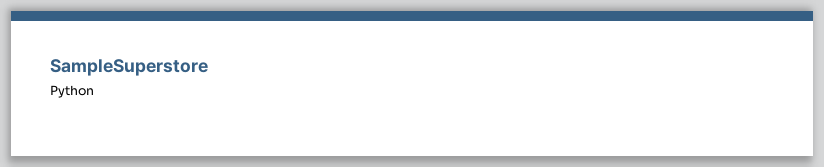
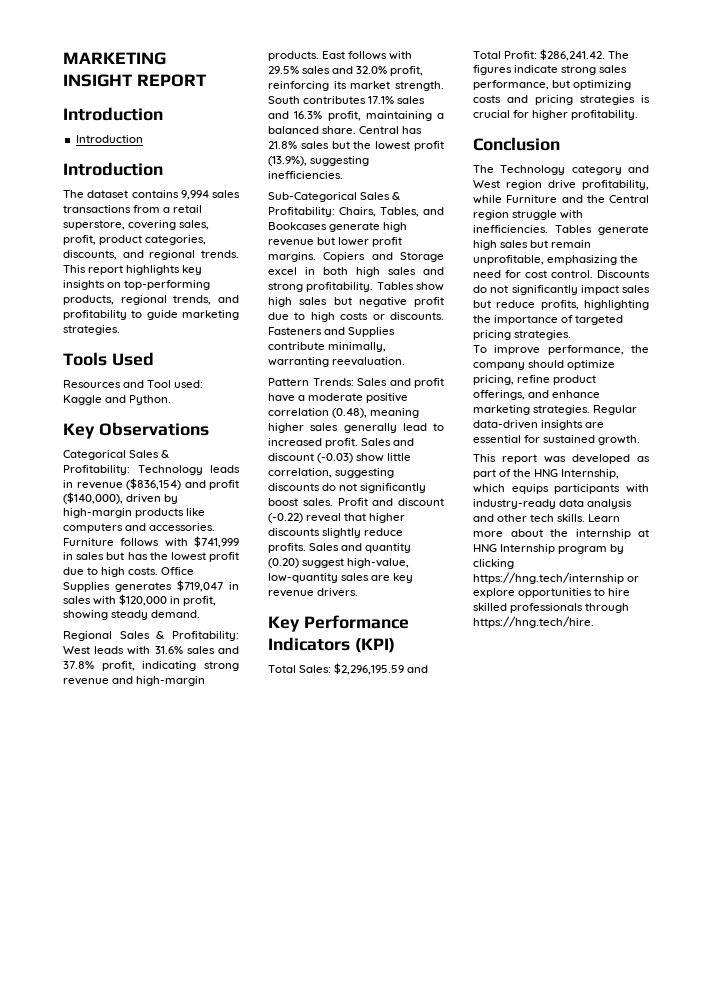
- SampleSuperstore
- Python
+ MARKETING INSIGHT REPORT
+ Introduction
+ Introduction
+ Introduction
+ The dataset contains 9,994 sales transactions from a retail superstore, covering sales, profit, product categories, discounts, and regional trends. This report highlights key insights on top-performing products, regional trends, and profitability to guide marketing strategies.
+ Tools Used
+ Resources and Tool used: Kaggle and Python.
+ Key Observations
+ Categorical Sales & Profitability: Technology leads in revenue ($836,154) and profit ($140,000), driven by high-margin products like computers and accessories. Furniture follows with $741,999 in sales but has the lowest profit due to high costs. Office Supplies generates $719,047 in sales with $120,000 in profit, showing steady demand.
+ Regional Sales & Profitability: West leads with 31.6% sales and 37.8% profit, indicating strong revenue and high-margin products. East follows with 29.5% sales and 32.0% profit, reinforcing its market strength. South contributes 17.1% sales and 16.3% profit, maintaining a balanced share. Central has 21.8% sales but the lowest profit (13.9%), suggesting inefficiencies.
+ Sub-Categorical Sales & Profitability: Chairs, Tables, and Bookcases generate high revenue but lower profit margins. Copiers and Storage excel in both high sales and strong profitability. Tables show high sales but negative profit due to high costs or discounts. Fasteners and Supplies contribute minimally, warranting reevaluation.
+ Pattern Trends: Sales and profit have a moderate positive correlation (0.48), meaning higher sales generally lead to increased profit. Sales and discount (-0.03) show little correlation, suggesting discounts do not significantly boost sales. Profit and discount (-0.22) reveal that higher discounts slightly reduce profits. Sales and quantity (0.20) suggest high-value, low-quantity sales are key revenue drivers.
+ Key Performance Indicators (KPI)
+ Total Sales: $2,296,195.59 and Total Profit: $286,241.42. The figures indicate strong sales performance, but optimizing costs and pricing strategies is crucial for higher profitability.
+ Conclusion
+ The Technology category and West region drive profitability, while Furniture and the Central region struggle with inefficiencies. Tables generate high sales but remain unprofitable, emphasizing the need for cost control. Discounts do not significantly impact sales but reduce profits, highlighting the importance of targeted pricing strategies.
+ To improve performance, the company should optimize pricing, refine product offerings, and enhance marketing strategies. Regular data-driven insights are essential for sustained growth.
+ This report was developed as part of the HNG Internship, which equips participants with industry-ready data analysis and other tech skills. Learn more about the internship at HNG Internship program by clicking https://hng.tech/internship or explore opportunities to hire skilled professionals through https://hng.tech/hire.

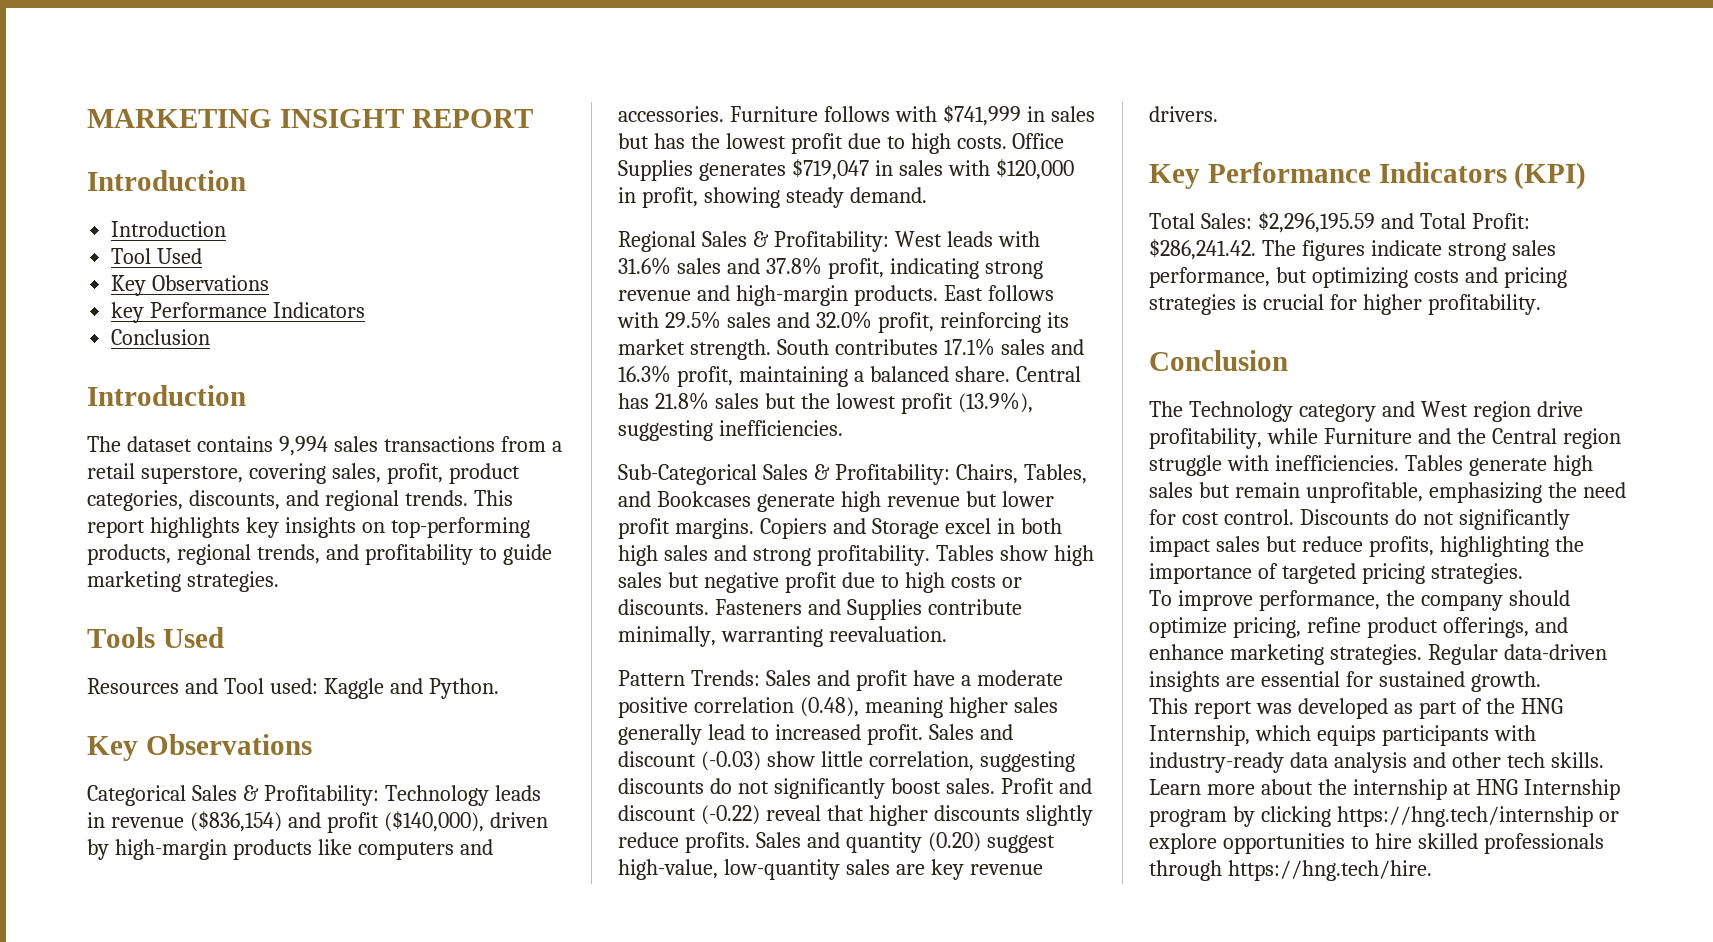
+ Tool Used
+ Key Observations
+ key Performance Indicators
+ Conclusion

